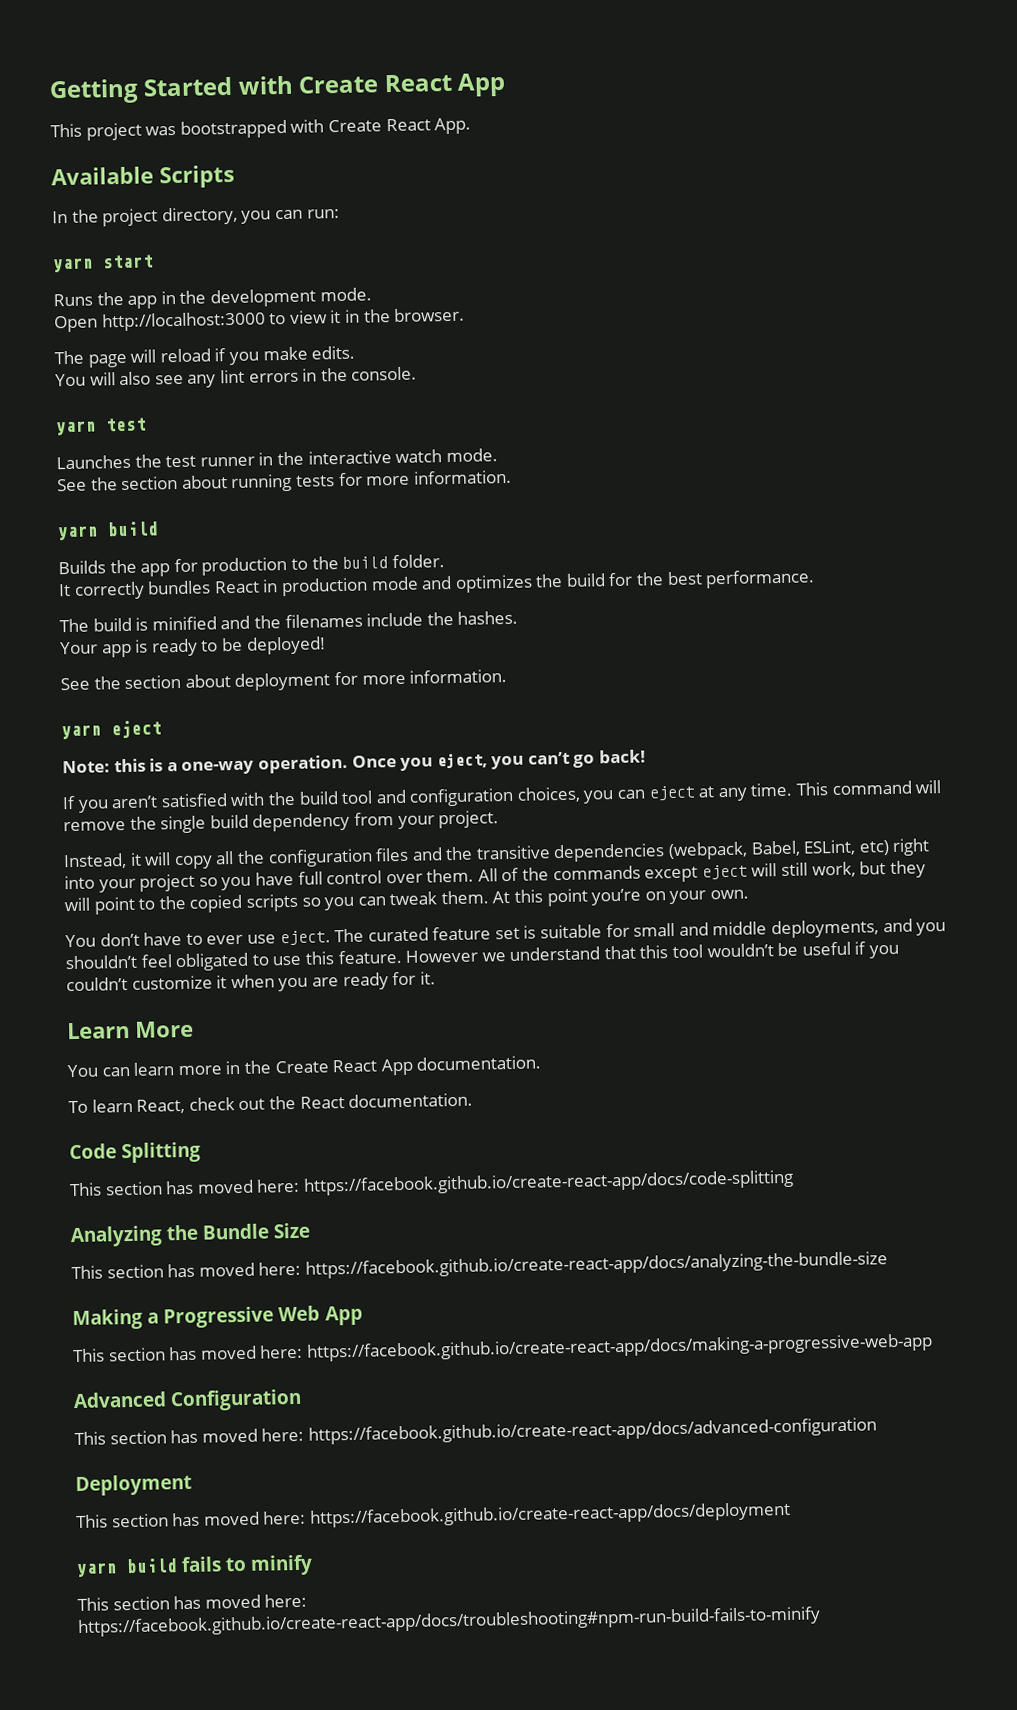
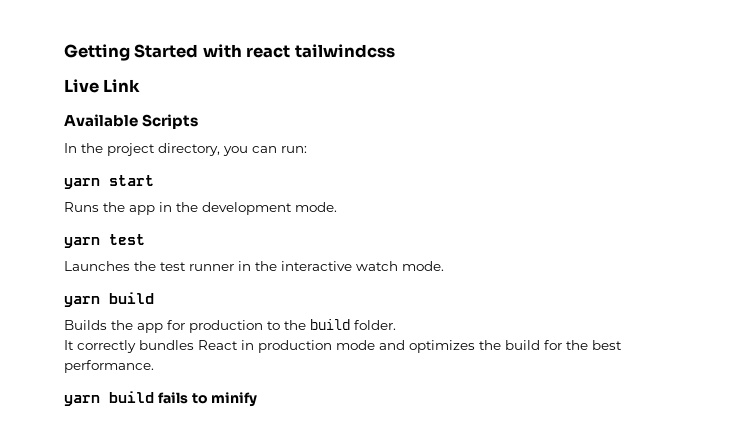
- Getting Started with Create React App
- This project was bootstrapped with Create React App.
+ Getting Started with react tailwindcss
+ Live Link
- Open http://localhost:3000 to view it in the browser.
- The page will reload if you make edits.
- You will also see any lint errors in the console.
- See the section about running tests for more information.
- The build is minified and the filenames include the hashes.
- Your app is ready to be deployed!
- See the section about deployment for more information.
- yarn eject
- Note: this is a one-way operation. Once you eject, you can’t go back!
- If you aren’t satisfied with the build tool and configuration choices, you can eject at any time. This command will remove the single build dependency from your project.
- Instead, it will copy all the configuration files and the transitive dependencies (webpack, Babel, ESLint, etc) right into your project so you have full control over them. All of the commands except eject will still work, but they will point to the copied scripts so you can tweak them. At this point you’re on your own.
- You don’t have to ever use eject. The curated feature set is suitable for small and middle deployments, and you shouldn’t feel obligated to use this feature. However we understand that this tool wouldn’t be useful if you couldn’t customize it when you are ready for it.
- Learn More
- You can learn more in the Create React App documentation.
- To learn React, check out the React documentation.
- Code Splitting
- This section has moved here: https://facebook.github.io/create-react-app/docs/code-splitting
- Analyzing the Bundle Size
- This section has moved here: https://facebook.github.io/create-react-app/docs/analyzing-the-bundle-size
- Making a Progressive Web App
- This section has moved here: https://facebook.github.io/create-react-app/docs/making-a-progressive-web-app
- Advanced Configuration
- This section has moved here: https://facebook.github.io/create-react-app/docs/advanced-configuration
- Deployment
- This section has moved here: https://facebook.github.io/create-react-app/docs/deployment
- This section has moved here: https://facebook.github.io/create-react-app/docs/troubleshooting#npm-run-build-fails-to-minify

